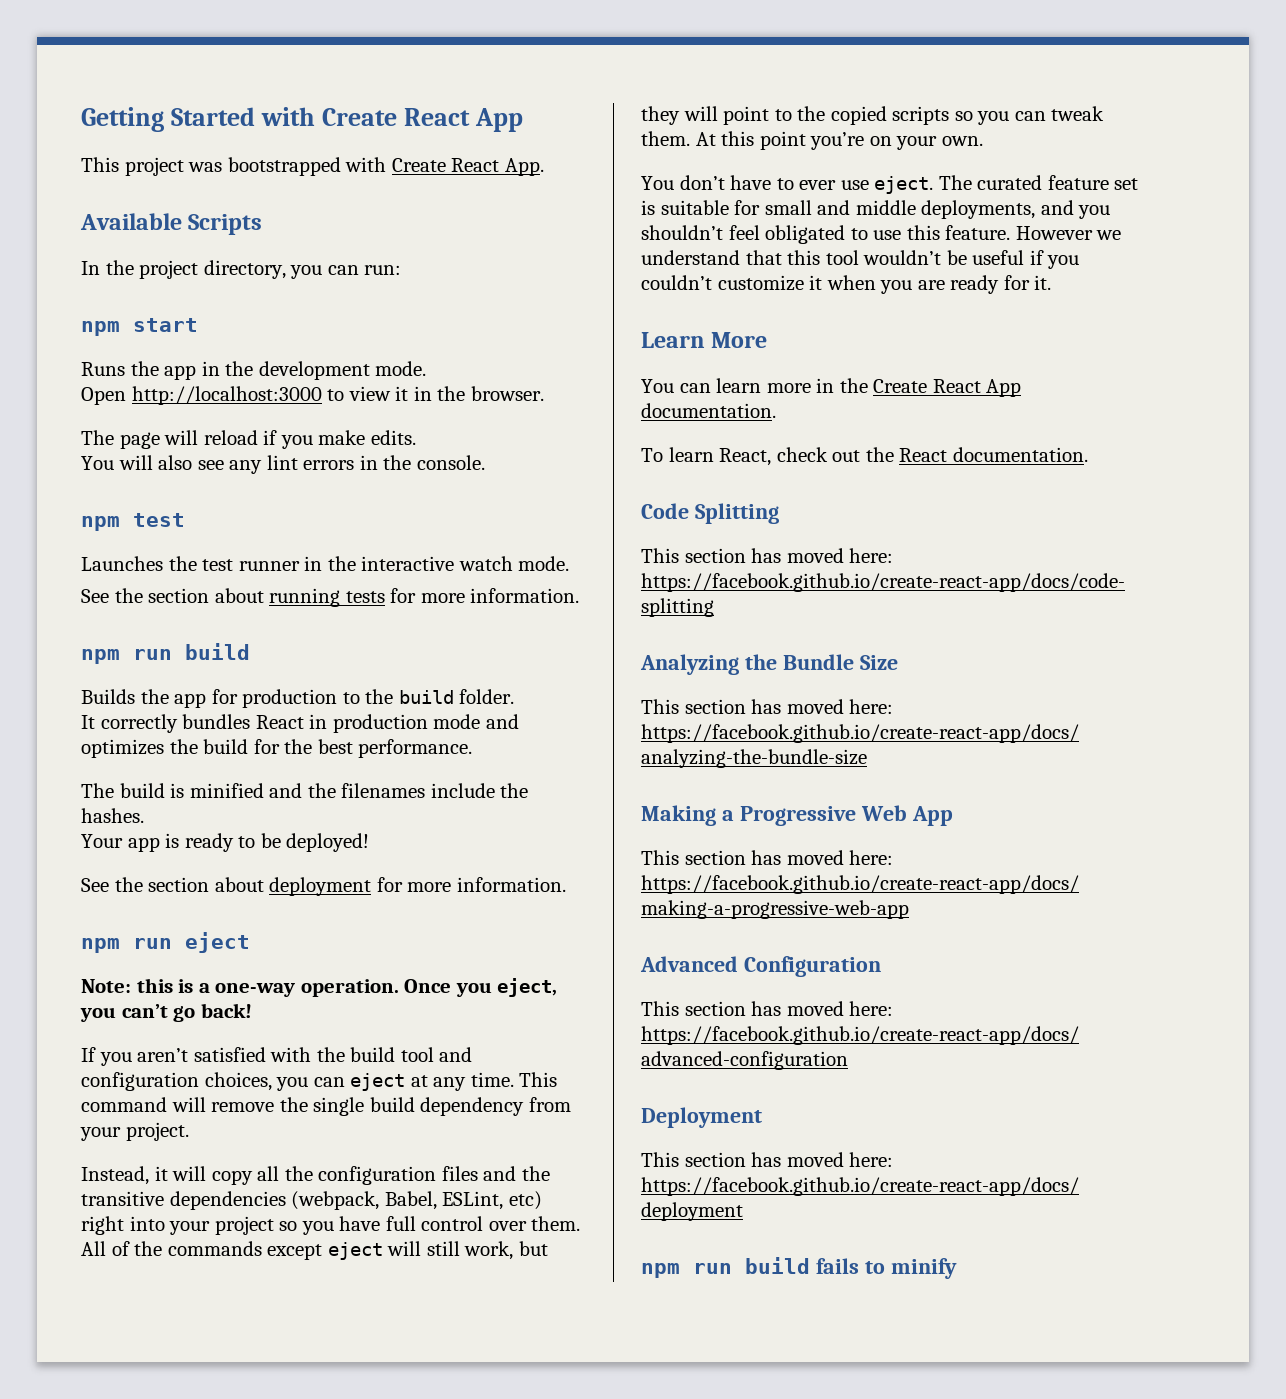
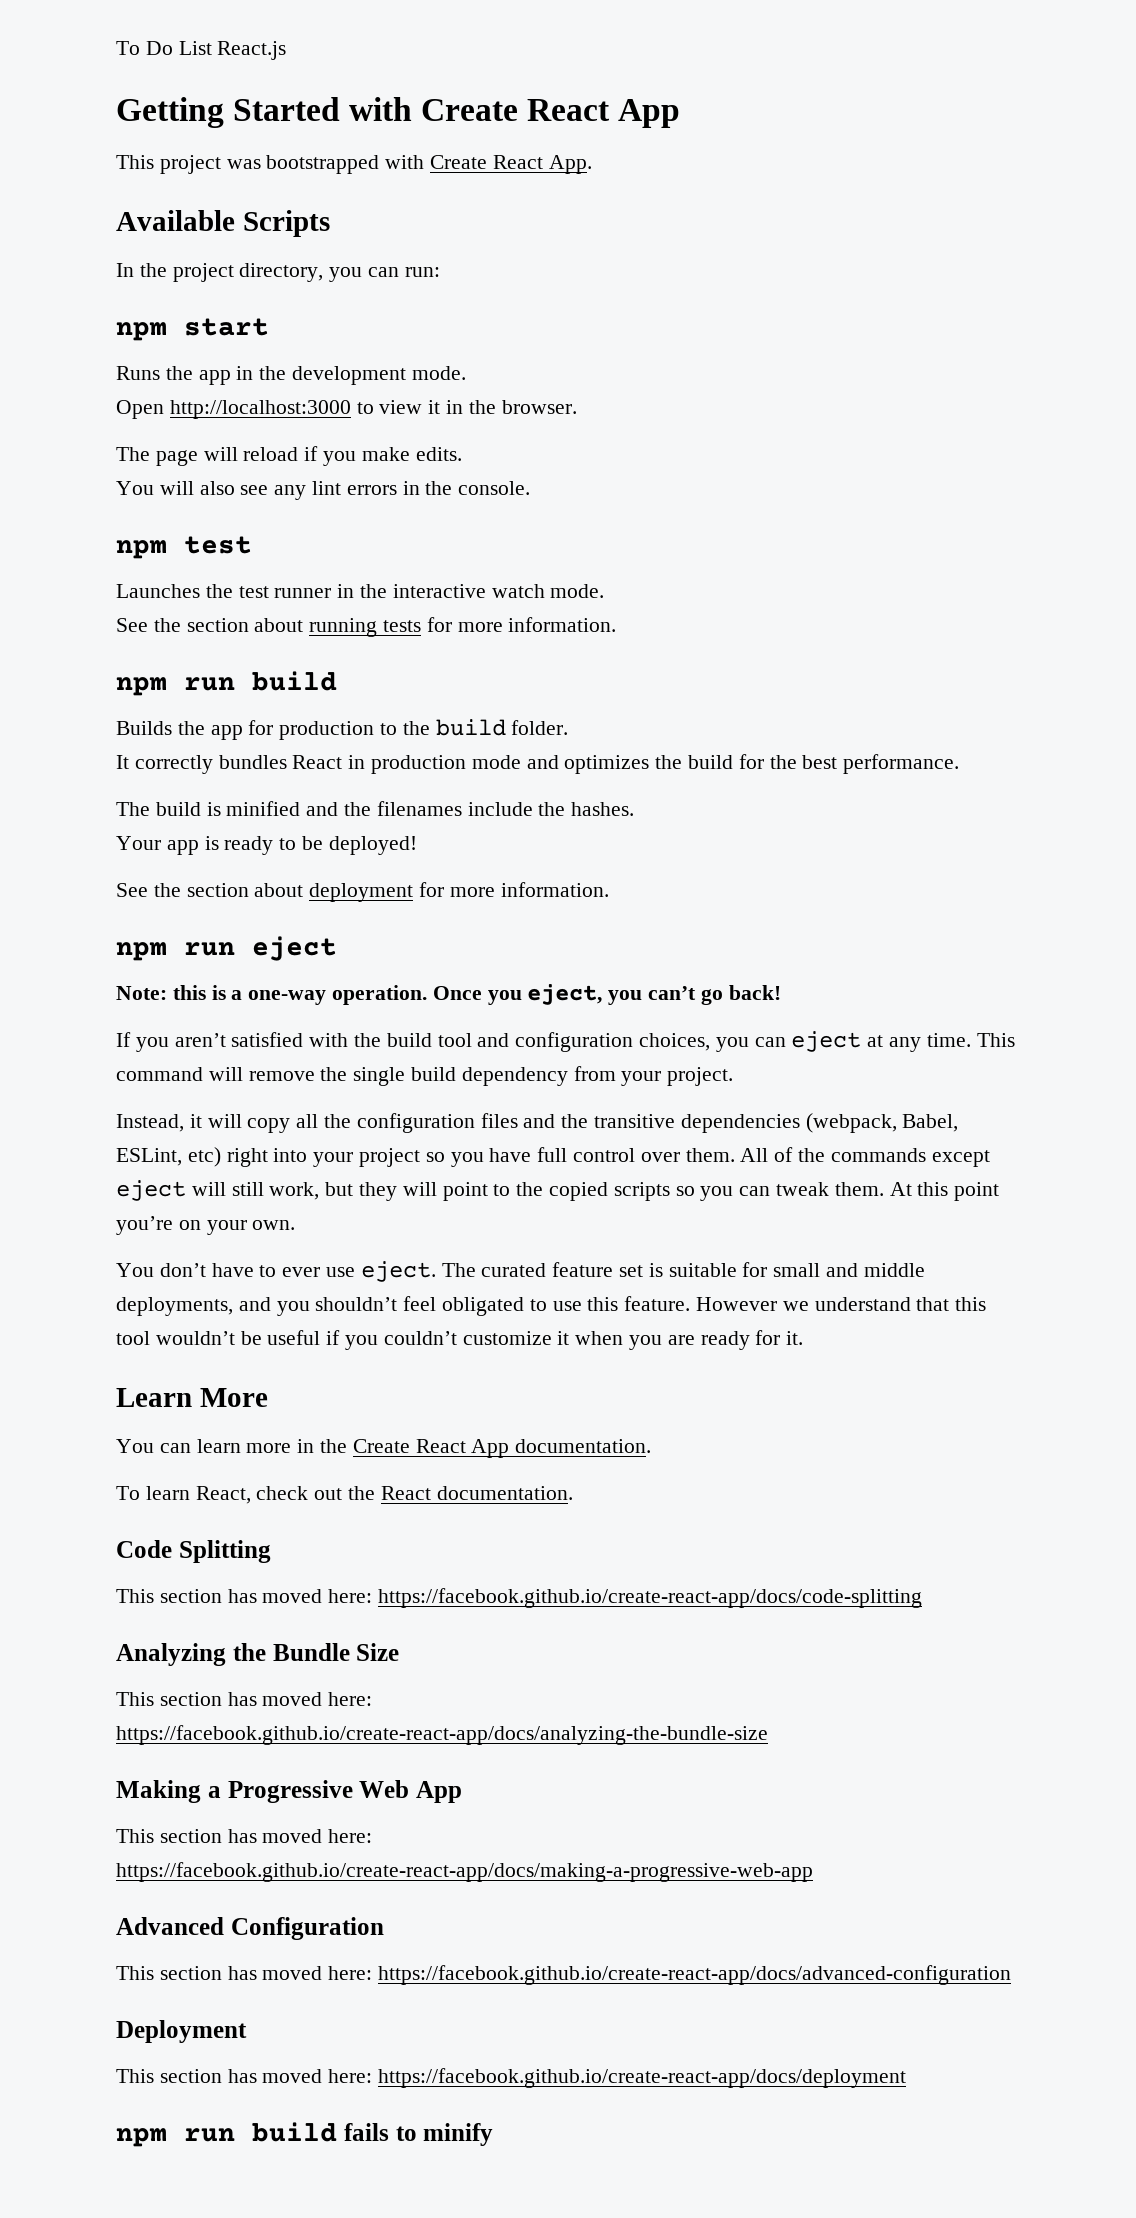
+ To Do List React.js

